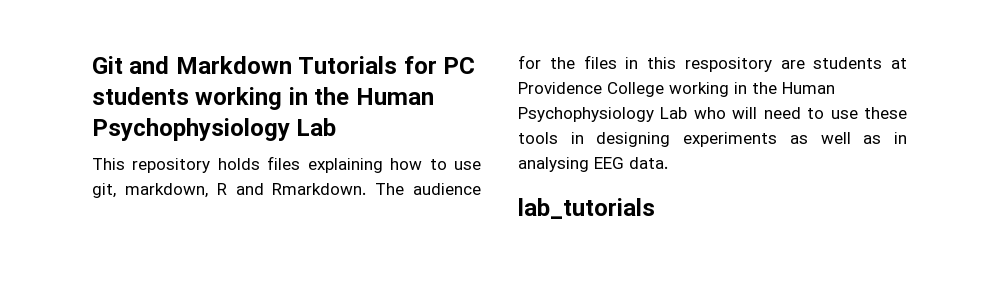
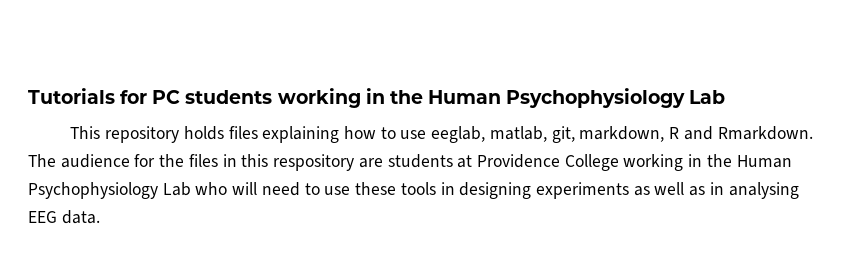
- Git and Markdown Tutorials for PC students working in the Human Psychophysiology Lab
+ Tutorials for PC students working in the Human Psychophysiology Lab
- This repository holds files explaining how to use git, markdown, R and Rmarkdown.
+ This repository holds files explaining how to use eeglab, matlab, git, markdown, R and Rmarkdown.
- lab_tutorials

